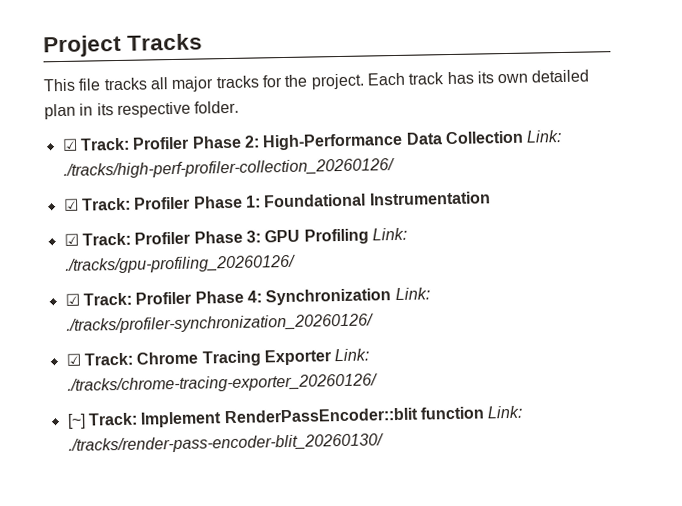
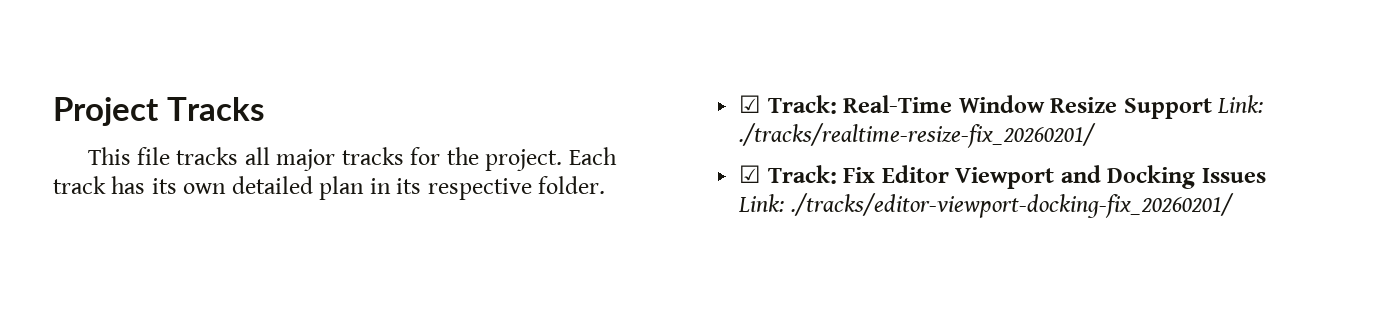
- ☑ Track: Profiler Phase 2: High-Performance Data Collection Link: ./tracks/high-perf-profiler-collection_20260126/
- ☑ Track: Profiler Phase 1: Foundational Instrumentation
- ☑ Track: Profiler Phase 3: GPU Profiling Link: ./tracks/gpu-profiling_20260126/
- ☑ Track: Profiler Phase 4: Synchronization Link: ./tracks/profiler-synchronization_20260126/
- ☑ Track: Chrome Tracing Exporter Link: ./tracks/chrome-tracing-exporter_20260126/
- [~] Track: Implement RenderPassEncoder::blit function Link: ./tracks/render-pass-encoder-blit_20260130/
+ ☑ Track: Real-Time Window Resize Support Link: ./tracks/realtime-resize-fix_20260201/
+ ☑ Track: Fix Editor Viewport and Docking Issues Link: ./tracks/editor-viewport-docking-fix_20260201/

